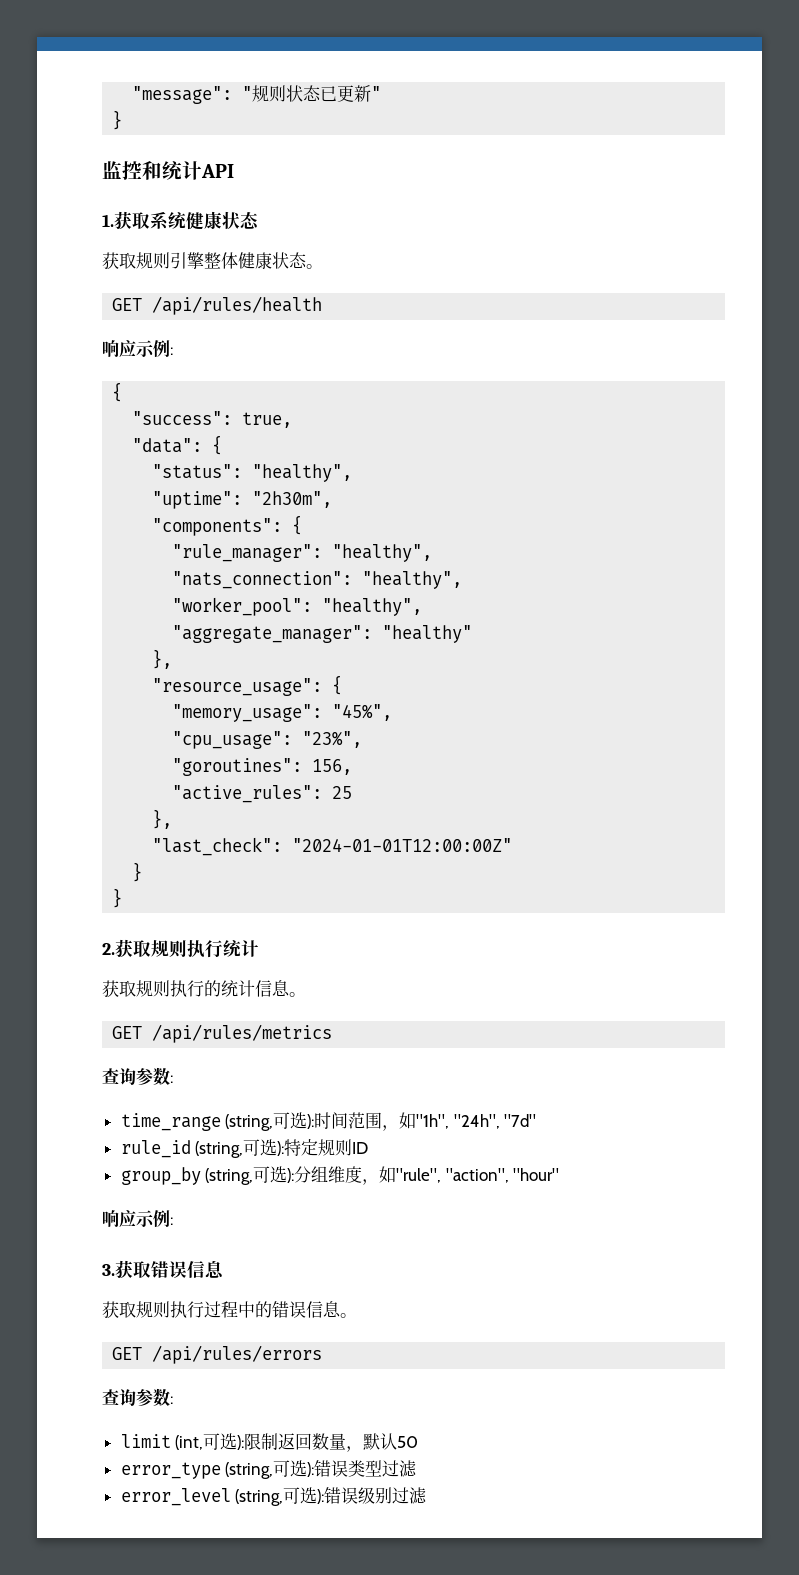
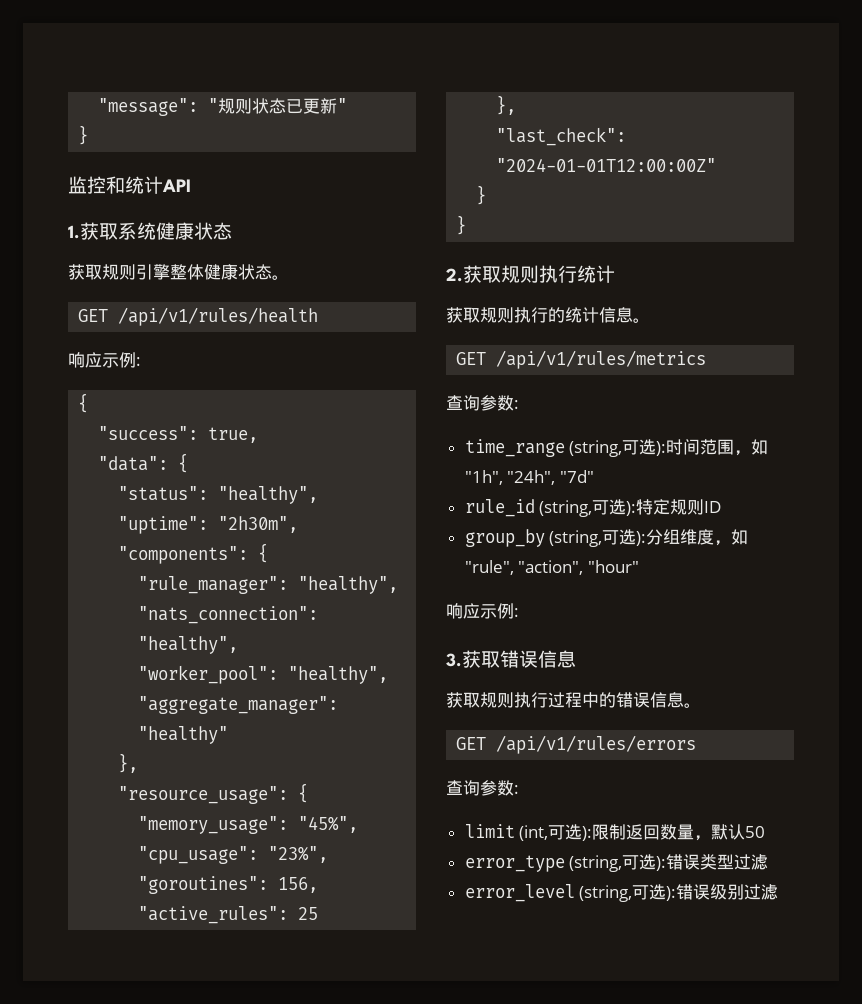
- GET /api/rules/health
+ GET /api/v1/rules/health
- GET /api/rules/metrics
+ GET /api/v1/rules/metrics
- GET /api/rules/errors
+ GET /api/v1/rules/errors

